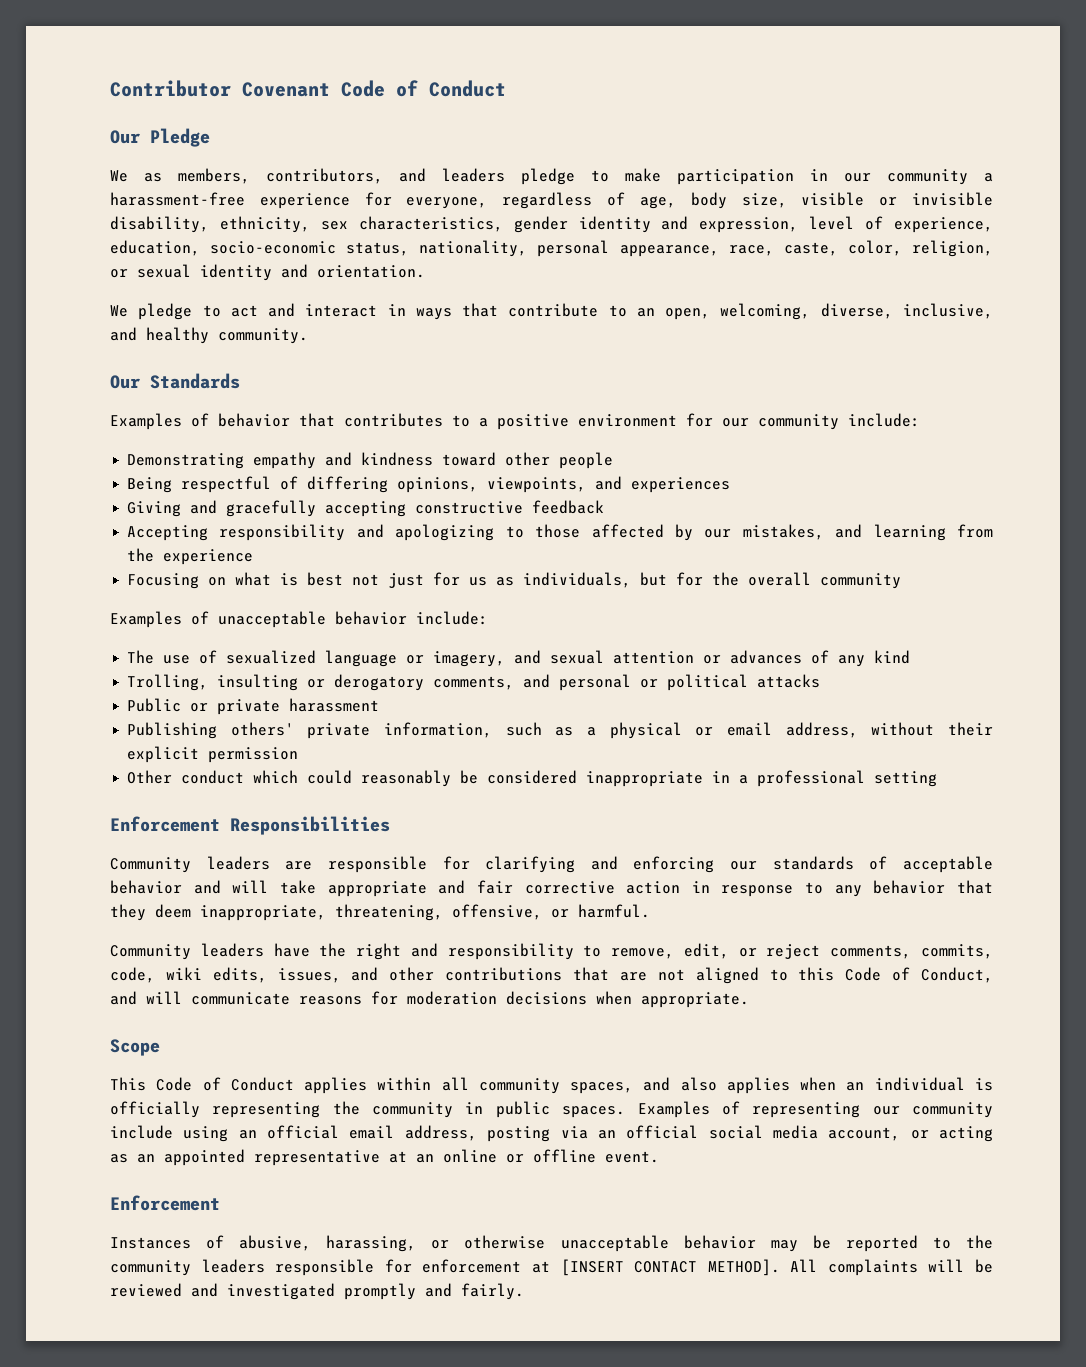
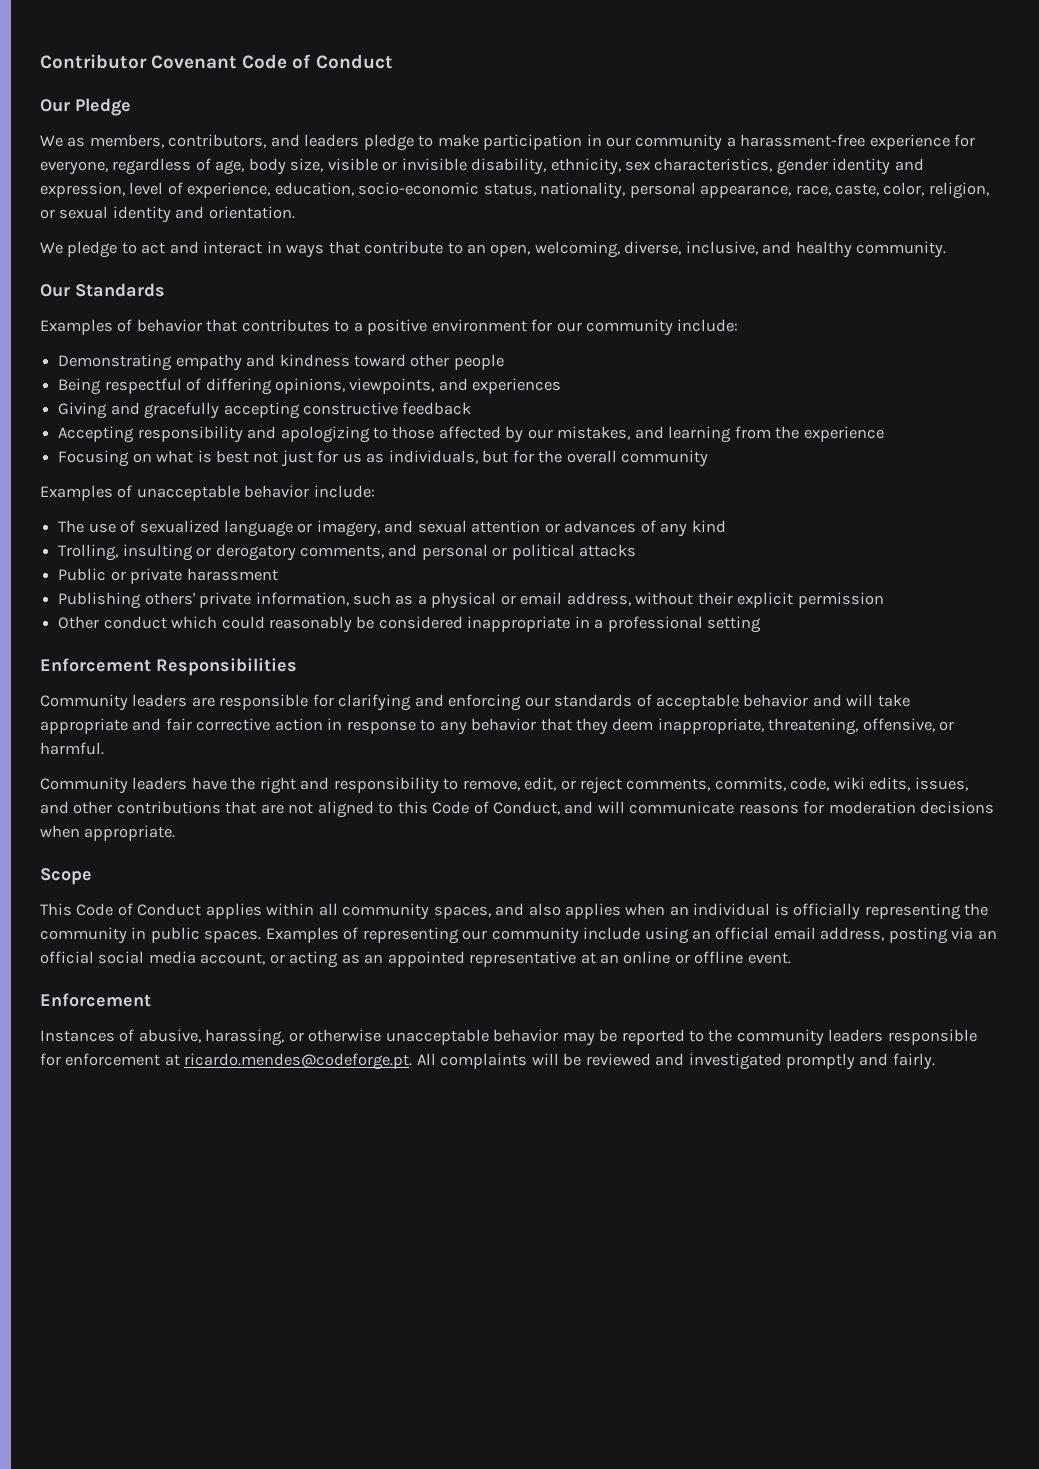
- Instances of abusive, harassing, or otherwise unacceptable behavior may be reported to the community leaders responsible for enforcement at [INSERT CONTACT METHOD]. All complaints will be reviewed and investigated promptly and fairly.
+ Instances of abusive, harassing, or otherwise unacceptable behavior may be reported to the community leaders responsible for enforcement at ricardo.mendes@codeforge.pt. All complaints will be reviewed and investigated promptly and fairly.

